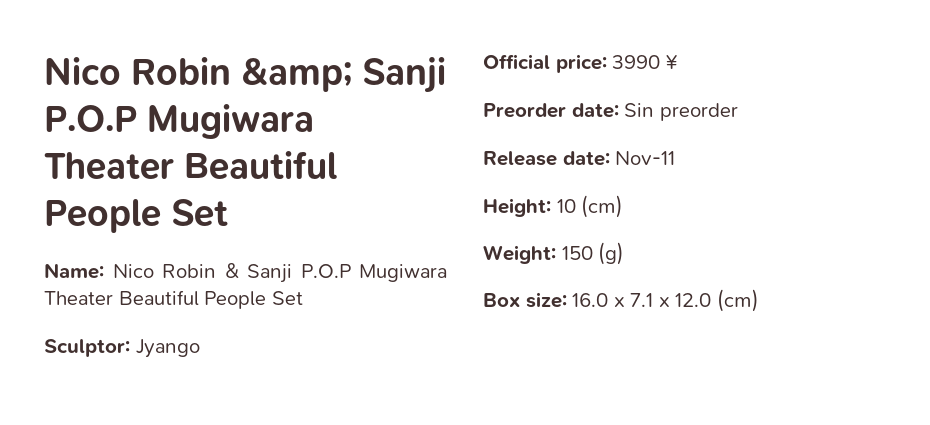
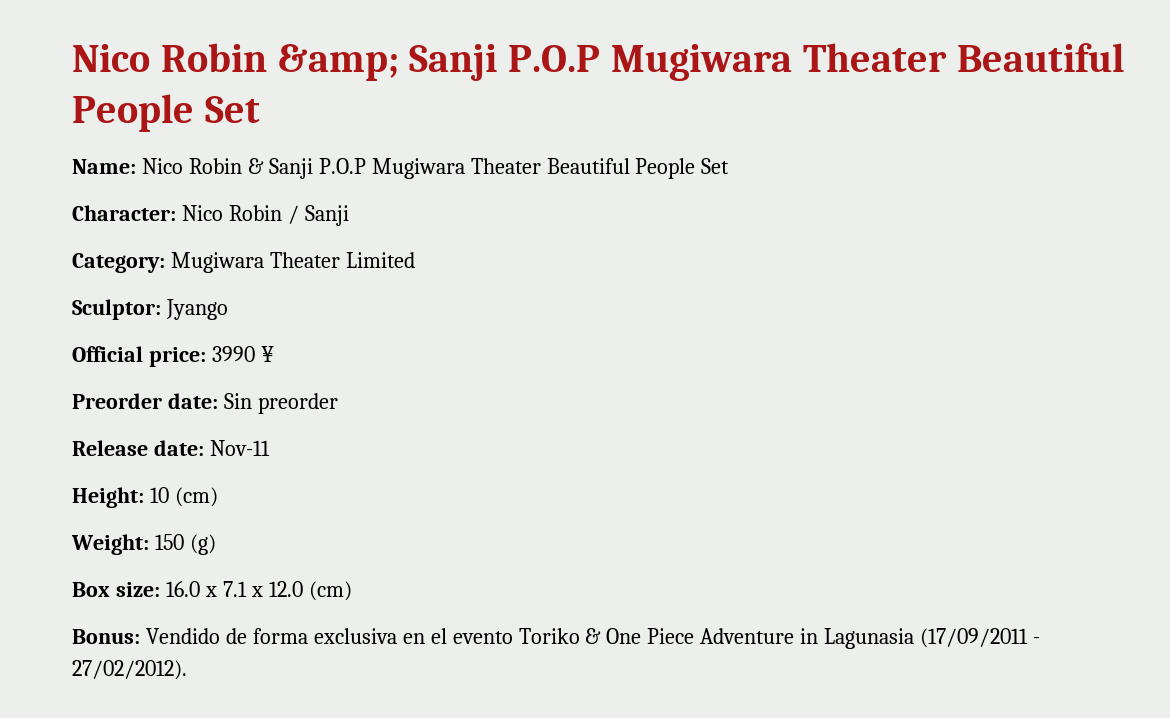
+ Character: Nico Robin / Sanji
+ Category: Mugiwara Theater Limited
+ Bonus: Vendido de forma exclusiva en el evento Toriko & One Piece Adventure in Lagunasia (17/09/2011 - 27/02/2012).

